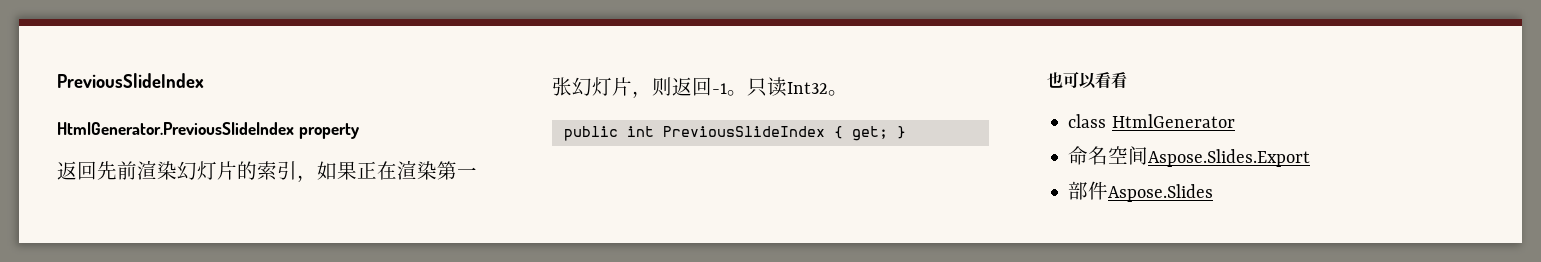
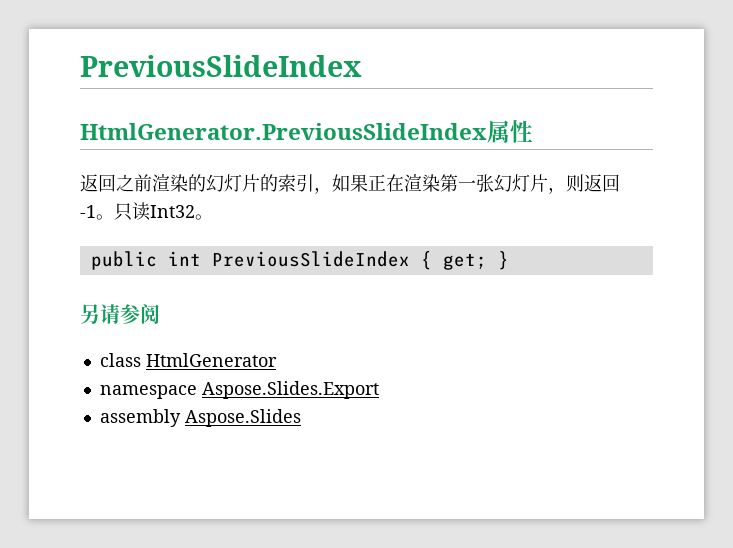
- HtmlGenerator.PreviousSlideIndex property
- 返回先前渲染幻灯片的索引，如果正在渲染第一张幻灯片，则返回-1。
+ HtmlGenerator.PreviousSlideIndex属性
+ 返回之前渲染的幻灯片的索引，如果正在渲染第一张幻灯片，则返回-1。
- 也可以看看
+ 另请参阅
- 命名空间Aspose.Slides.Export
+ namespace Aspose.Slides.Export
- 部件Aspose.Slides
+ assembly Aspose.Slides

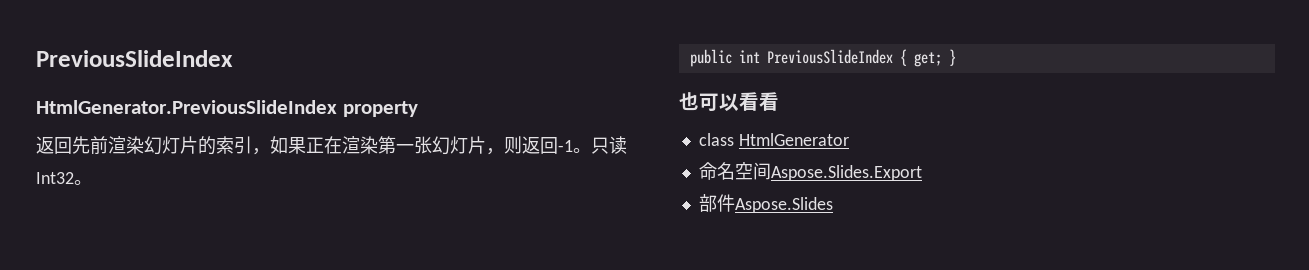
- HtmlGenerator.PreviousSlideIndex属性
- 返回之前渲染的幻灯片的索引，如果正在渲染第一张幻灯片，则返回-1。
+ HtmlGenerator.PreviousSlideIndex property
+ 返回先前渲染幻灯片的索引，如果正在渲染第一张幻灯片，则返回-1。
- 另请参阅
+ 也可以看看
- namespace Aspose.Slides.Export
+ 命名空间Aspose.Slides.Export
- assembly Aspose.Slides
+ 部件Aspose.Slides

